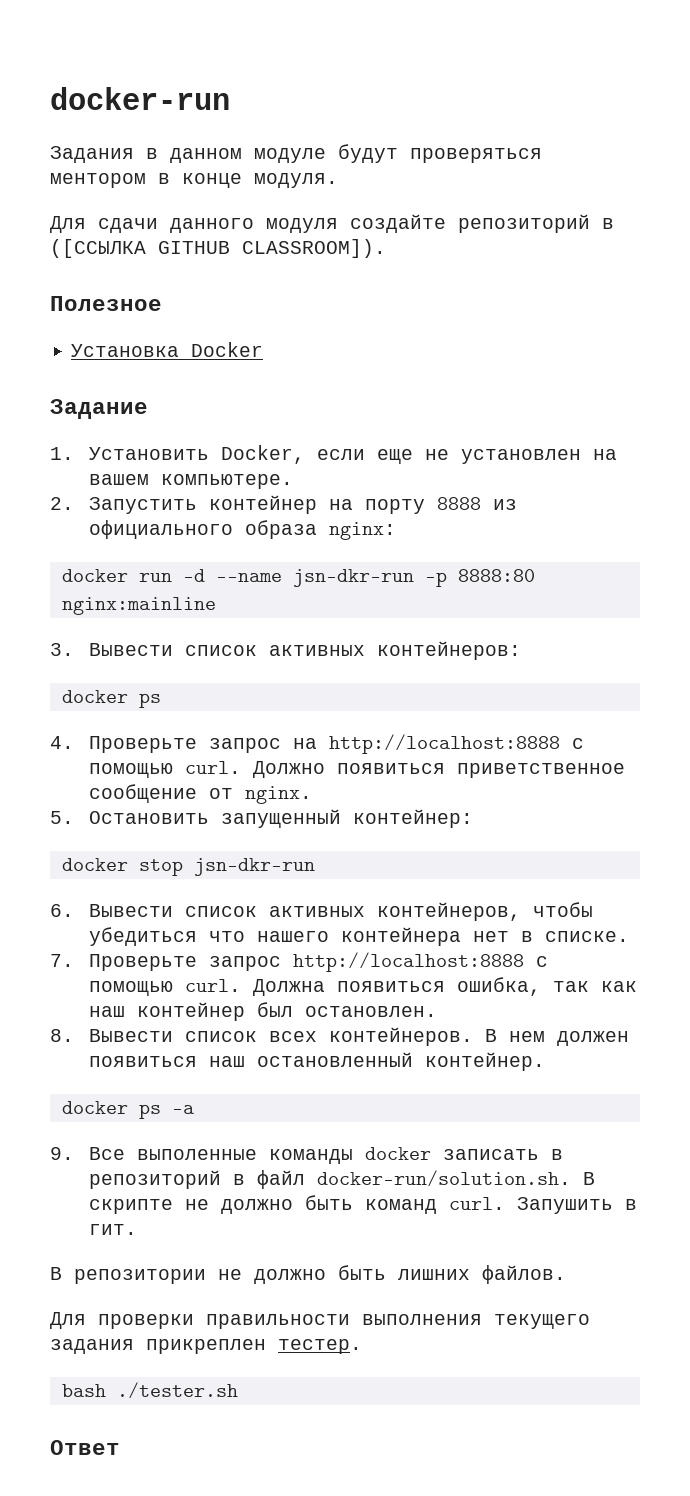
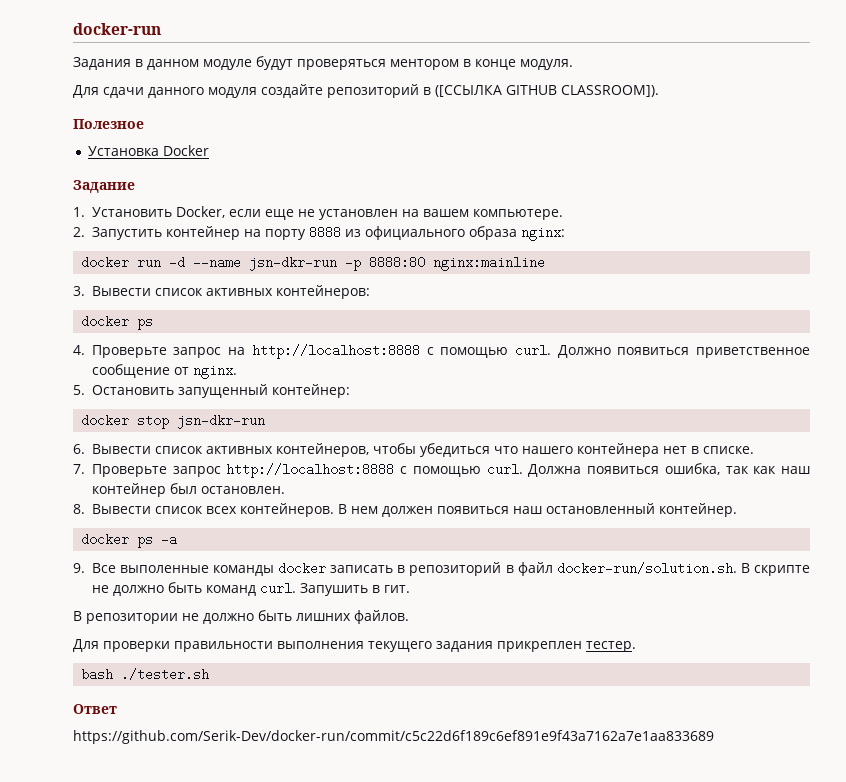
+ https://github.com/Serik-Dev/docker-run/commit/c5c22d6f189c6ef891e9f43a7162a7e1aa833689

